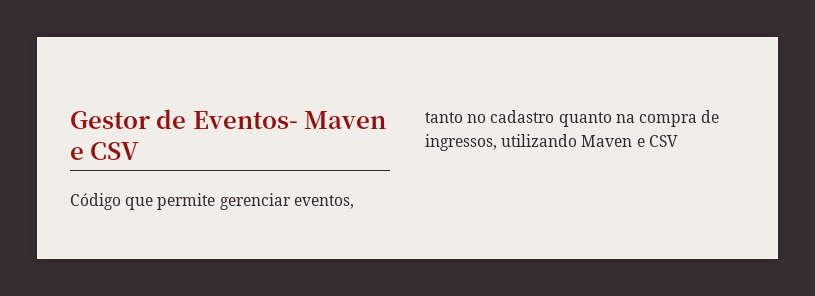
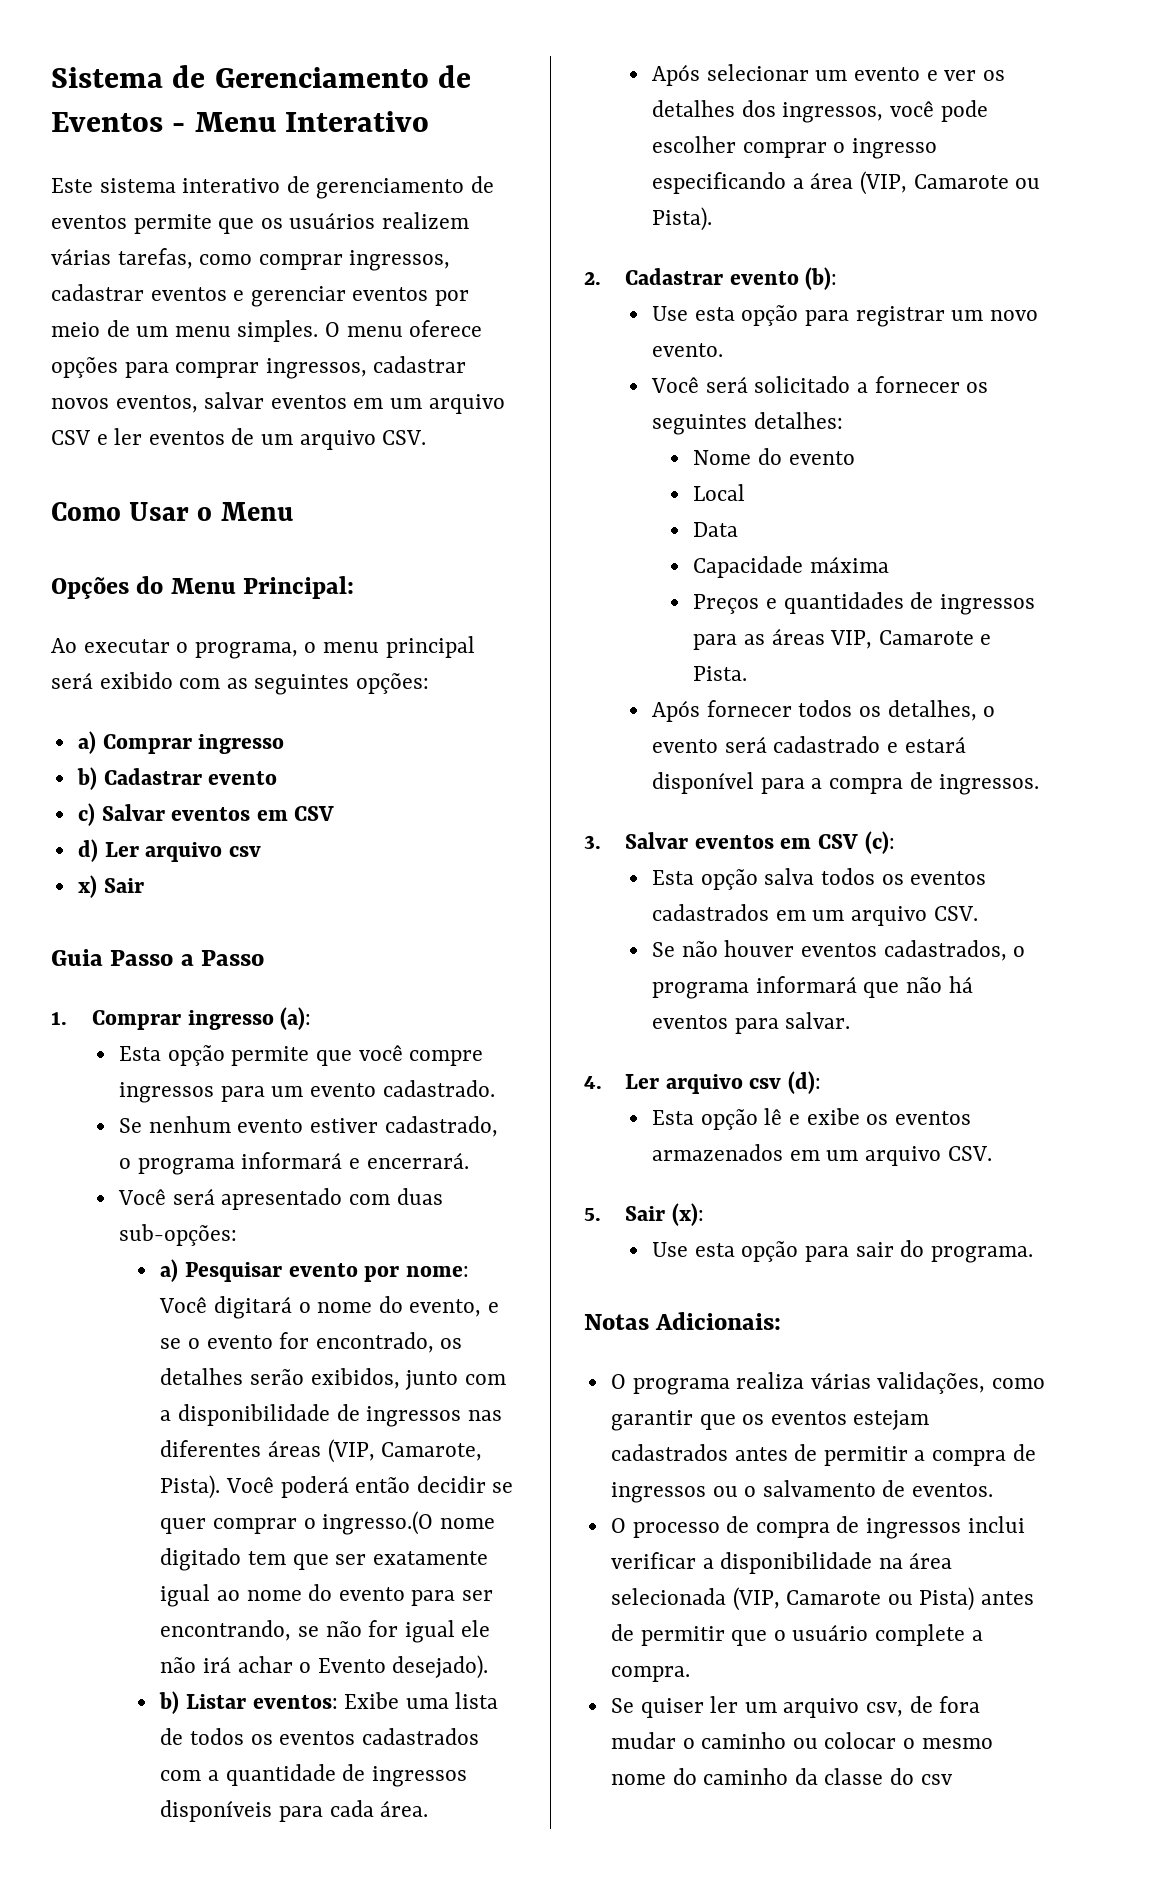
- Gestor de Eventos- Maven e CSV
- Código que permite gerenciar eventos, tanto no cadastro quanto na compra de ingressos, utilizando Maven e CSV
+ Sistema de Gerenciamento de Eventos - Menu Interativo
+ Este sistema interativo de gerenciamento de eventos permite que os usuários realizem várias tarefas, como comprar ingressos, cadastrar eventos e gerenciar eventos por meio de um menu simples. O menu oferece opções para comprar ingressos, cadastrar novos eventos, salvar eventos em um arquivo CSV e ler eventos de um arquivo CSV.
+ Como Usar o Menu
+ Opções do Menu Principal:
+ Ao executar o programa, o menu principal será exibido com as seguintes opções:
+ a) Comprar ingresso
+ b) Cadastrar evento
+ c) Salvar eventos em CSV
+ d) Ler arquivo csv
+ x) Sair
+ Guia Passo a Passo
+ 1. Comprar ingresso (a):
+ Esta opção permite que você compre ingressos para um evento cadastrado.
+ Se nenhum evento estiver cadastrado, o programa informará e encerrará.
+ Você será apresentado com duas sub-opções:
+ a) Pesquisar evento por nome: Você digitará o nome do evento, e se o evento for encontrado, os detalhes serão exibidos, junto com a disponibilidade de ingressos nas diferentes áreas (VIP, Camarote, Pista). Você poderá então decidir se quer comprar o ingresso.(O nome digitado tem que ser exatamente igual ao nome do evento para ser encontrando, se não for igual ele não irá achar o Evento desejado).
+ b) Listar eventos: Exibe uma lista de todos os eventos cadastrados com a quantidade de ingressos disponíveis para cada área.
+ Após selecionar um evento e ver os detalhes dos ingressos, você pode escolher comprar o ingresso especificando a área (VIP, Camarote ou Pista).
+ 2. Cadastrar evento (b):
+ Use esta opção para registrar um novo evento.
+ Você será solicitado a fornecer os seguintes detalhes:
+ Nome do evento
+ Local
+ Data
+ Capacidade máxima
+ Preços e quantidades de ingressos para as áreas VIP, Camarote e Pista.
+ Após fornecer todos os detalhes, o evento será cadastrado e estará disponível para a compra de ingressos.
+ 3. Salvar eventos em CSV (c):
+ Esta opção salva todos os eventos cadastrados em um arquivo CSV.
+ Se não houver eventos cadastrados, o programa informará que não há eventos para salvar.
+ 4. Ler arquivo csv (d):
+ Esta opção lê e exibe os eventos armazenados em um arquivo CSV.
+ 5. Sair (x):
+ Use esta opção para sair do programa.
+ Notas Adicionais:
+ O programa realiza várias validações, como garantir que os eventos estejam cadastrados antes de permitir a compra de ingressos ou o salvamento de eventos.
+ O processo de compra de ingressos inclui verificar a disponibilidade na área selecionada (VIP, Camarote ou Pista) antes de permitir que o usuário complete a compra.
+ Se quiser ler um arquivo csv, de fora mudar o caminho ou colocar o mesmo nome do caminho da classe do csv

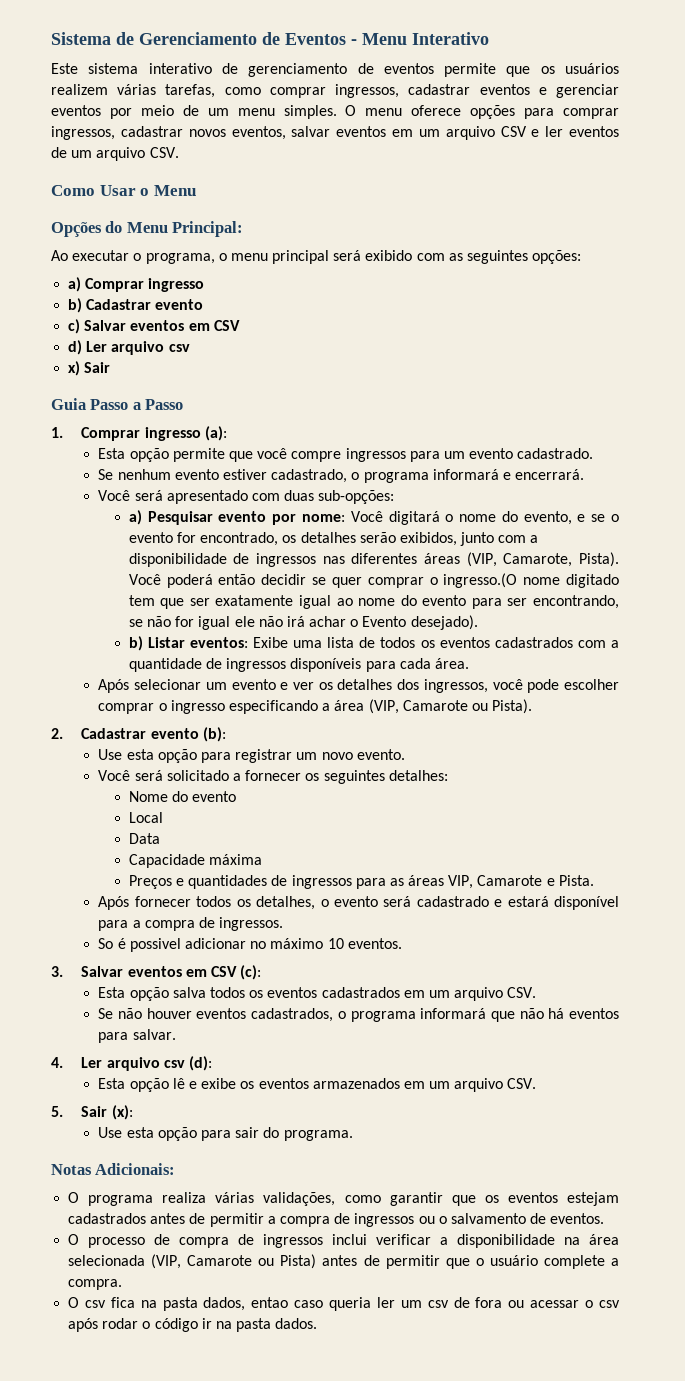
+ So é possivel adicionar no máximo 10 eventos.
- Se quiser ler um arquivo csv, de fora mudar o caminho ou colocar o mesmo nome do caminho da classe do csv
+ O csv fica na pasta dados, entao caso queria ler um csv de fora ou acessar o csv após rodar o código ir na pasta dados.

